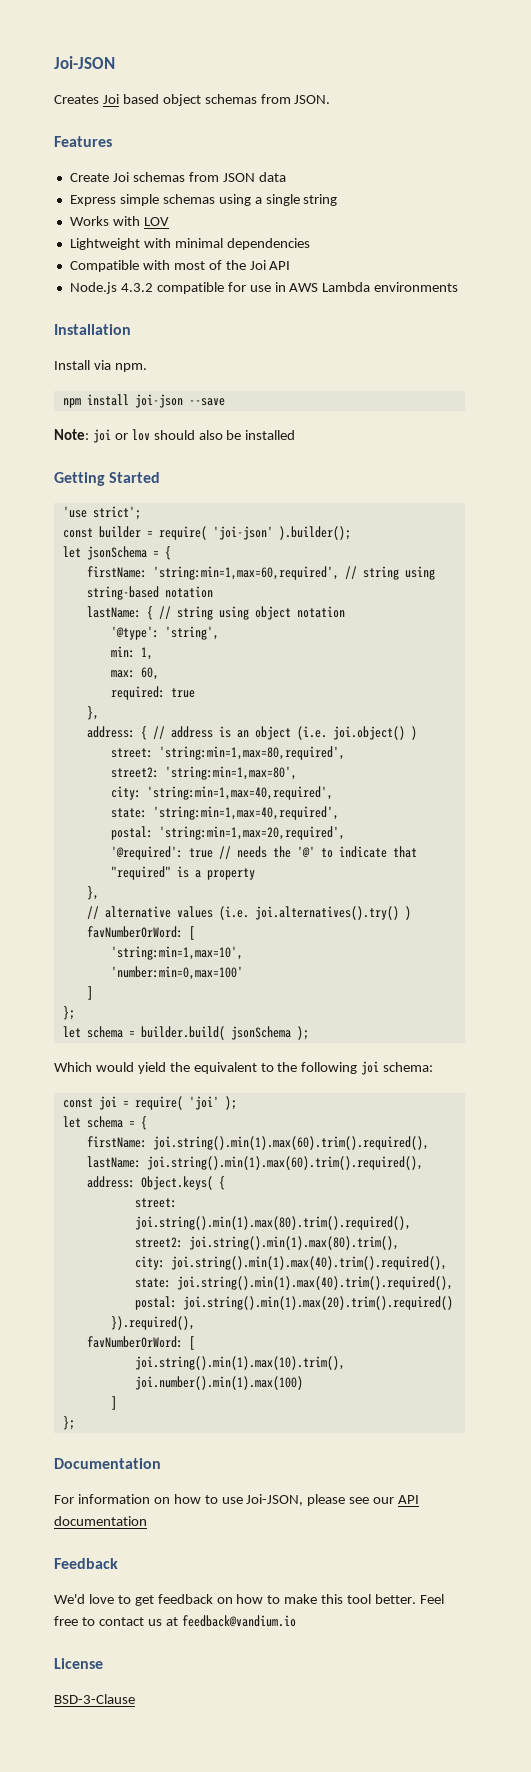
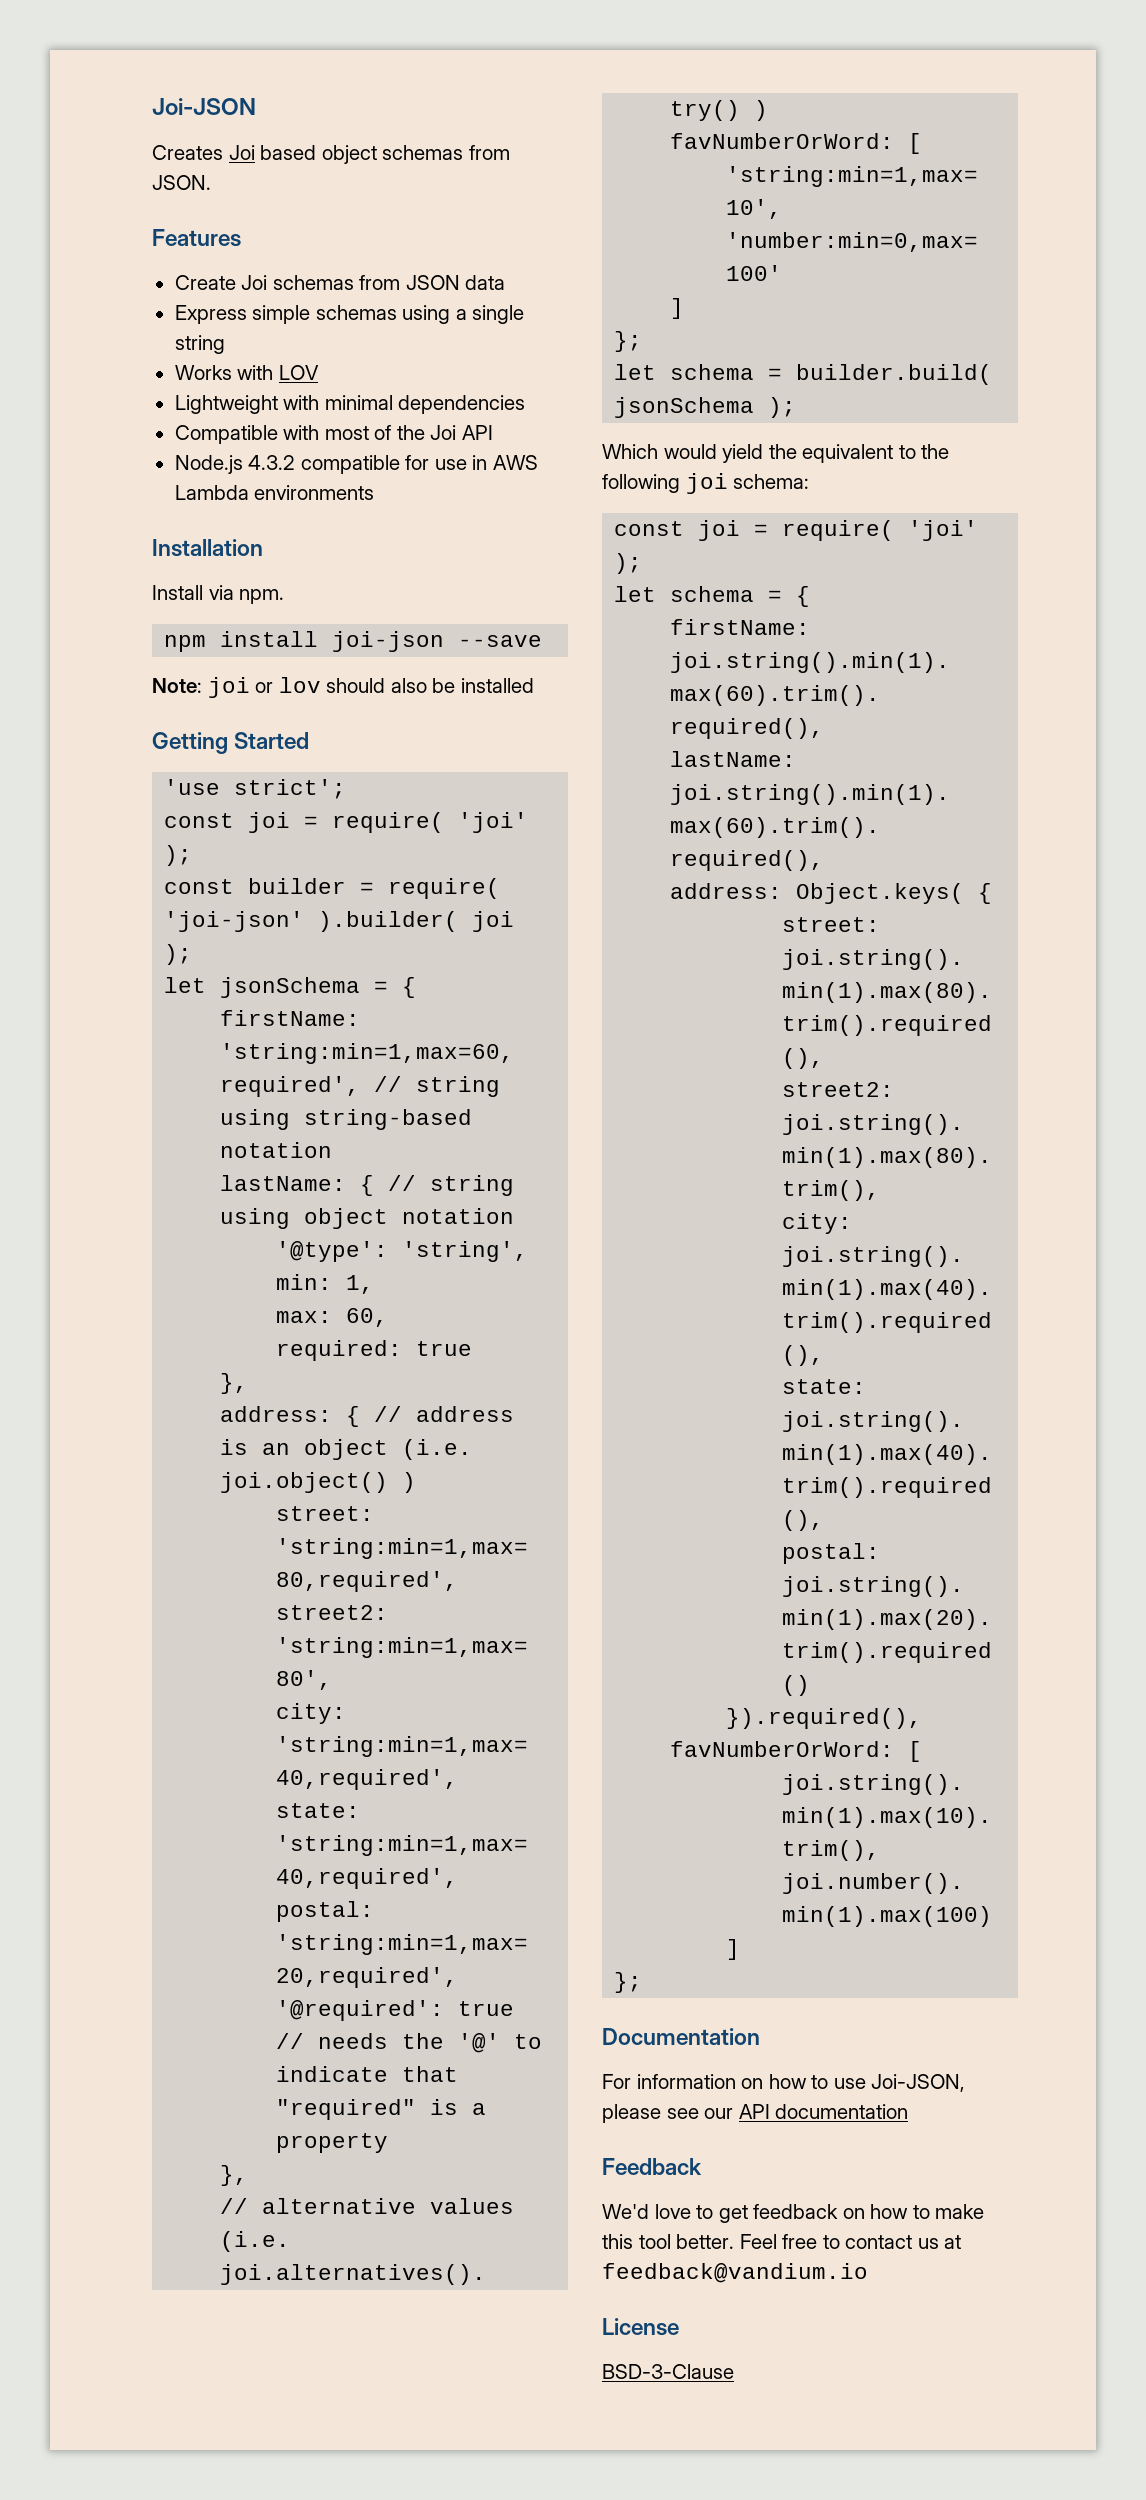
  'use strict';
+ const joi = require( 'joi' );
- const builder = require( 'joi-json' ).builder();
+ const builder = require( 'joi-json' ).builder( joi );

